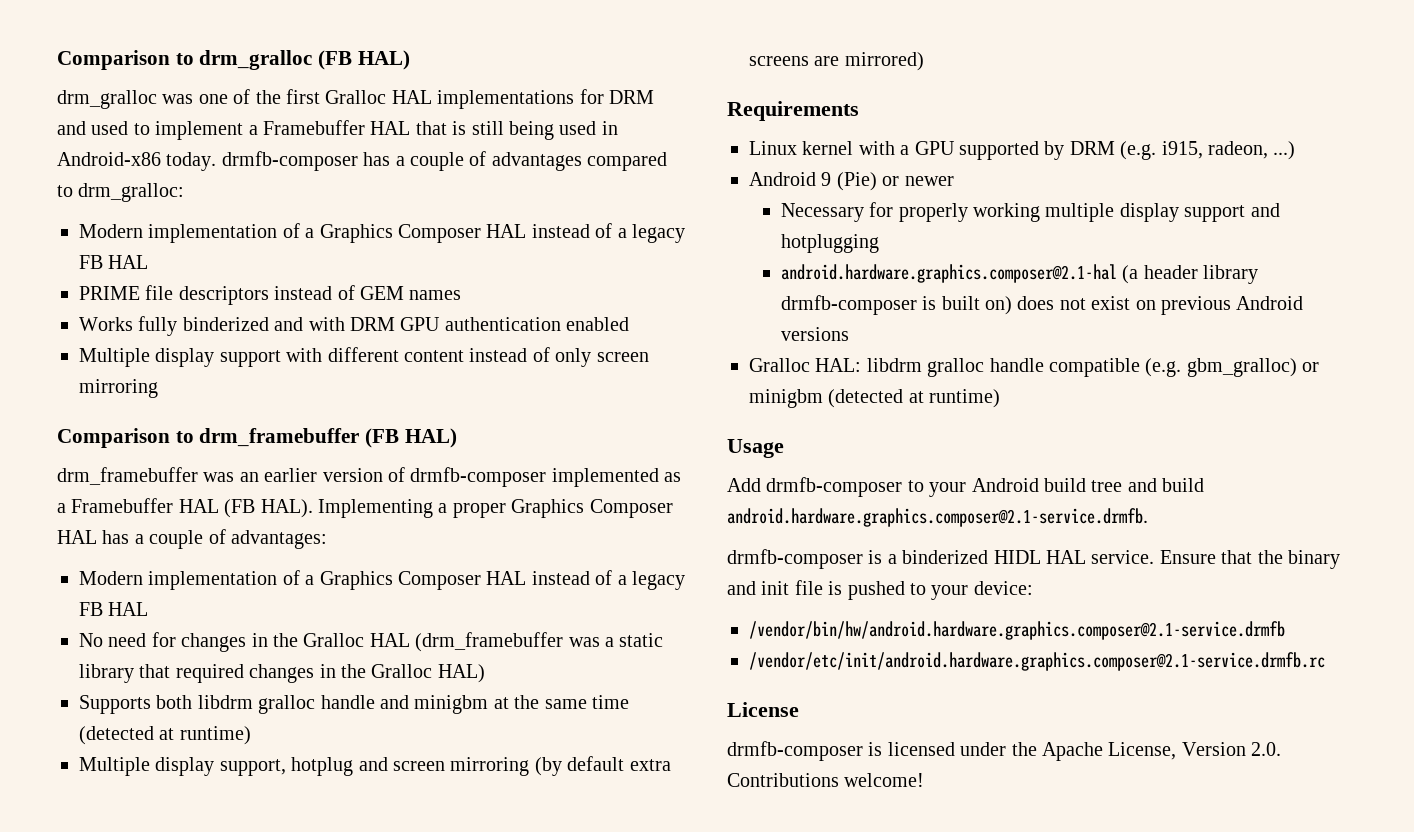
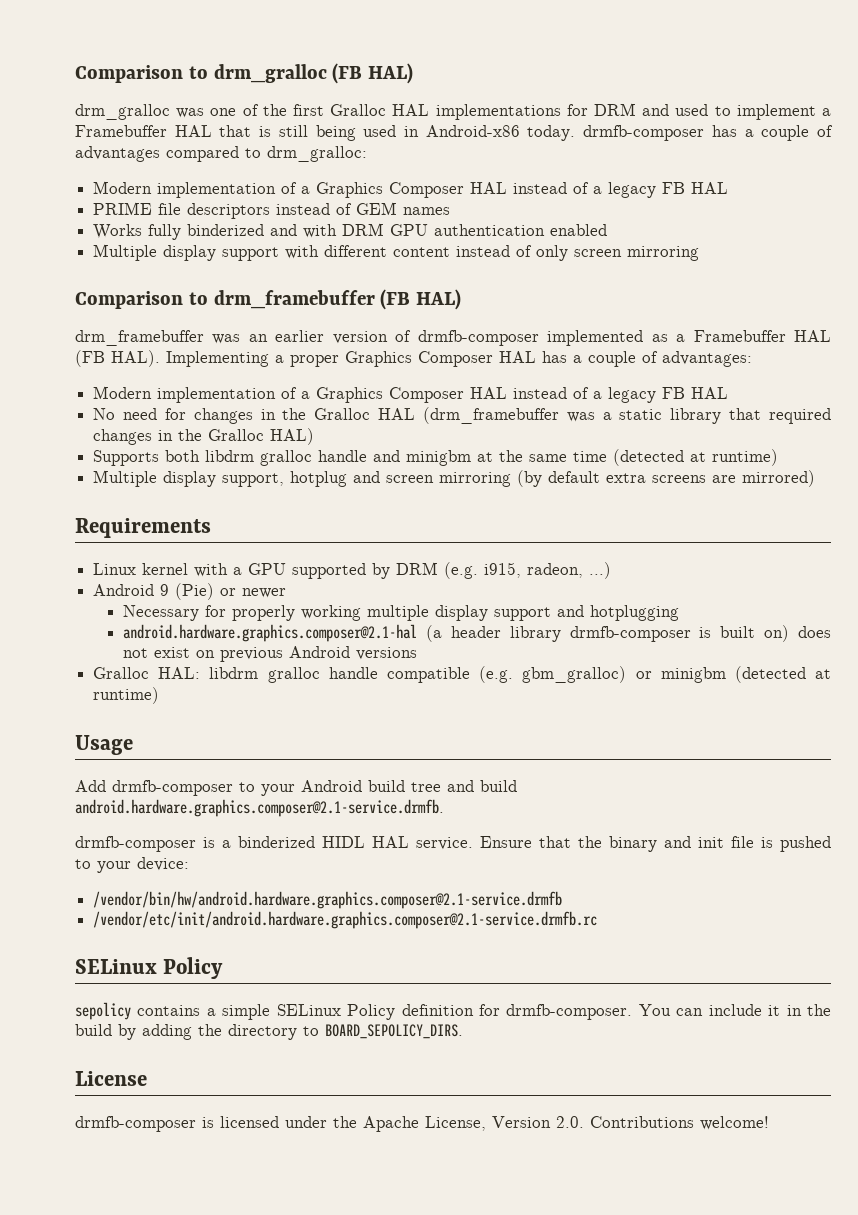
  /vendor/etc/init/android.hardware.graphics.composer@2.1-service.drmfb.rc
+ SELinux Policy
+ sepolicy contains a simple SELinux Policy definition for drmfb-composer. You can include it in the build by adding the directory to BOARD_SEPOLICY_DIRS.

